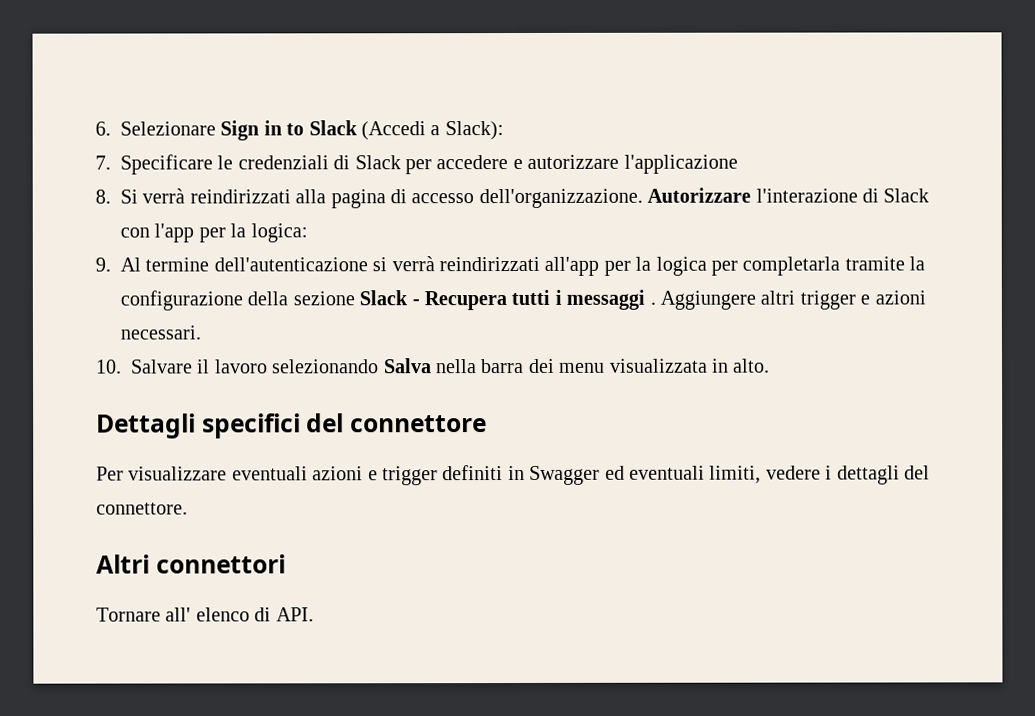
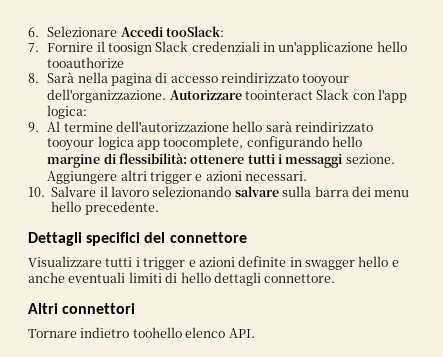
- 6. Selezionare Sign in to Slack (Accedi a Slack):
- 7. Specificare le credenziali di Slack per accedere e autorizzare l'applicazione
- 8. Si verrà reindirizzati alla pagina di accesso dell'organizzazione. Autorizzare l'interazione di Slack con l'app per la logica:
+ 6. Selezionare Accedi tooSlack:
+ 7. Fornire il toosign Slack credenziali in un'applicazione hello tooauthorize
+ 8. Sarà nella pagina di accesso reindirizzato tooyour dell'organizzazione. Autorizzare toointeract Slack con l'app logica:
- 9. Al termine dell'autenticazione si verrà reindirizzati all'app per la logica per completarla tramite la configurazione della sezione Slack - Recupera tutti i messaggi .
+ 9. Al termine dell'autorizzazione hello sarà reindirizzato tooyour logica app toocomplete, configurando hello margine di flessibilità: ottenere tutti i messaggi sezione.
- 10. Salvare il lavoro selezionando Salva nella barra dei menu visualizzata in alto.
+ 10. Salvare il lavoro selezionando salvare sulla barra dei menu hello precedente.
- Per visualizzare eventuali azioni e trigger definiti in Swagger ed eventuali limiti, vedere i dettagli del connettore.
+ Visualizzare tutti i trigger e azioni definite in swagger hello e anche eventuali limiti di hello dettagli connettore.
- Tornare all' elenco di API.
+ Tornare indietro toohello elenco API.

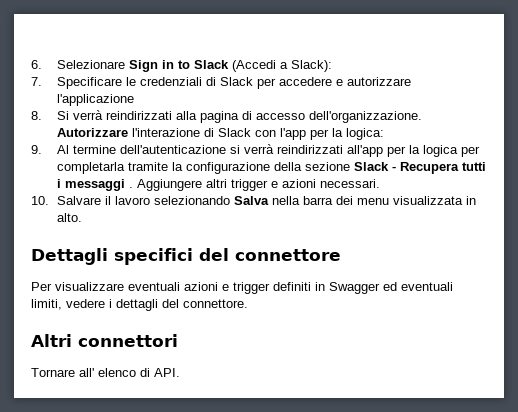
- 6. Selezionare Accedi tooSlack:
- 7. Fornire il toosign Slack credenziali in un'applicazione hello tooauthorize
- 8. Sarà nella pagina di accesso reindirizzato tooyour dell'organizzazione. Autorizzare toointeract Slack con l'app logica:
+ 6. Selezionare Sign in to Slack (Accedi a Slack):
+ 7. Specificare le credenziali di Slack per accedere e autorizzare l'applicazione
+ 8. Si verrà reindirizzati alla pagina di accesso dell'organizzazione. Autorizzare l'interazione di Slack con l'app per la logica:
- 9. Al termine dell'autorizzazione hello sarà reindirizzato tooyour logica app toocomplete, configurando hello margine di flessibilità: ottenere tutti i messaggi sezione.
+ 9. Al termine dell'autenticazione si verrà reindirizzati all'app per la logica per completarla tramite la configurazione della sezione Slack - Recupera tutti i messaggi .
- 10. Salvare il lavoro selezionando salvare sulla barra dei menu hello precedente.
+ 10. Salvare il lavoro selezionando Salva nella barra dei menu visualizzata in alto.
- Visualizzare tutti i trigger e azioni definite in swagger hello e anche eventuali limiti di hello dettagli connettore.
+ Per visualizzare eventuali azioni e trigger definiti in Swagger ed eventuali limiti, vedere i dettagli del connettore.
- Tornare indietro toohello elenco API.
+ Tornare all' elenco di API.

